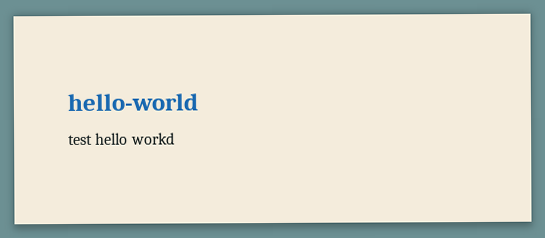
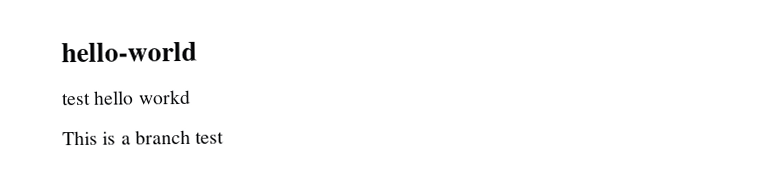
+ This is a branch test

